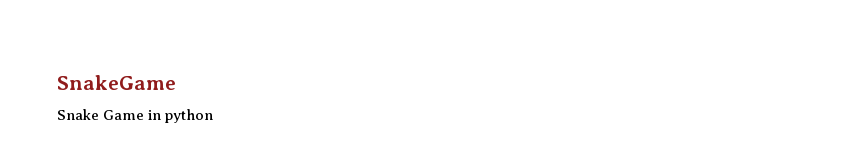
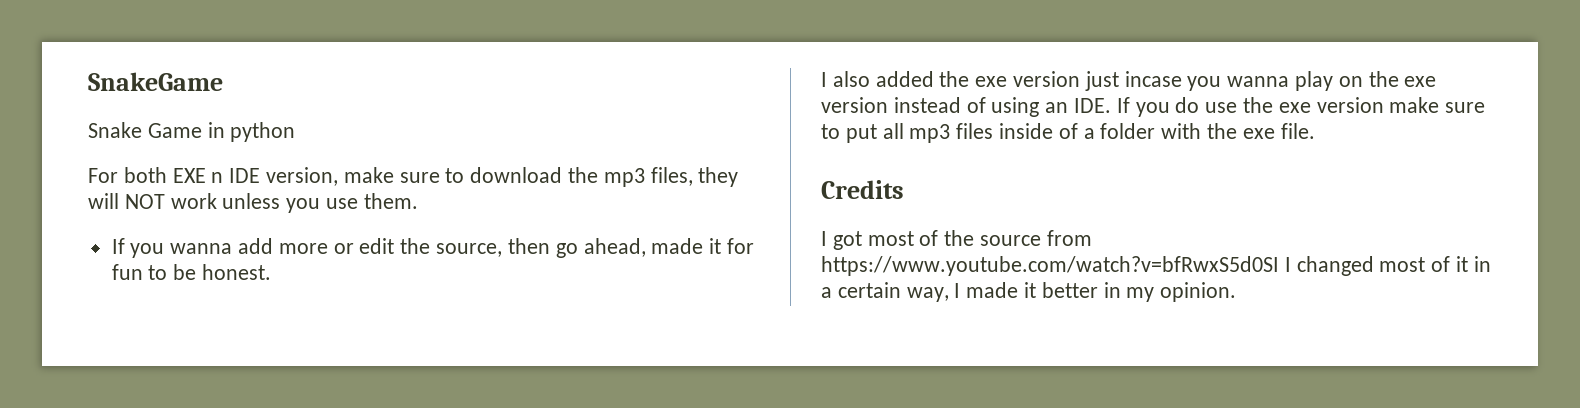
+ For both EXE n IDE version, make sure to download the mp3 files, they will NOT work unless you use them.
+ If you wanna add more or edit the source, then go ahead, made it for fun to be honest.
+ I also added the exe version just incase you wanna play on the exe version instead of using an IDE. If you do use the exe version make sure to put all mp3 files inside of a folder with the exe file.
+ Credits
+ I got most of the source from https://www.youtube.com/watch?v=bfRwxS5d0SI I changed most of it in a certain way, I made it better in my opinion.

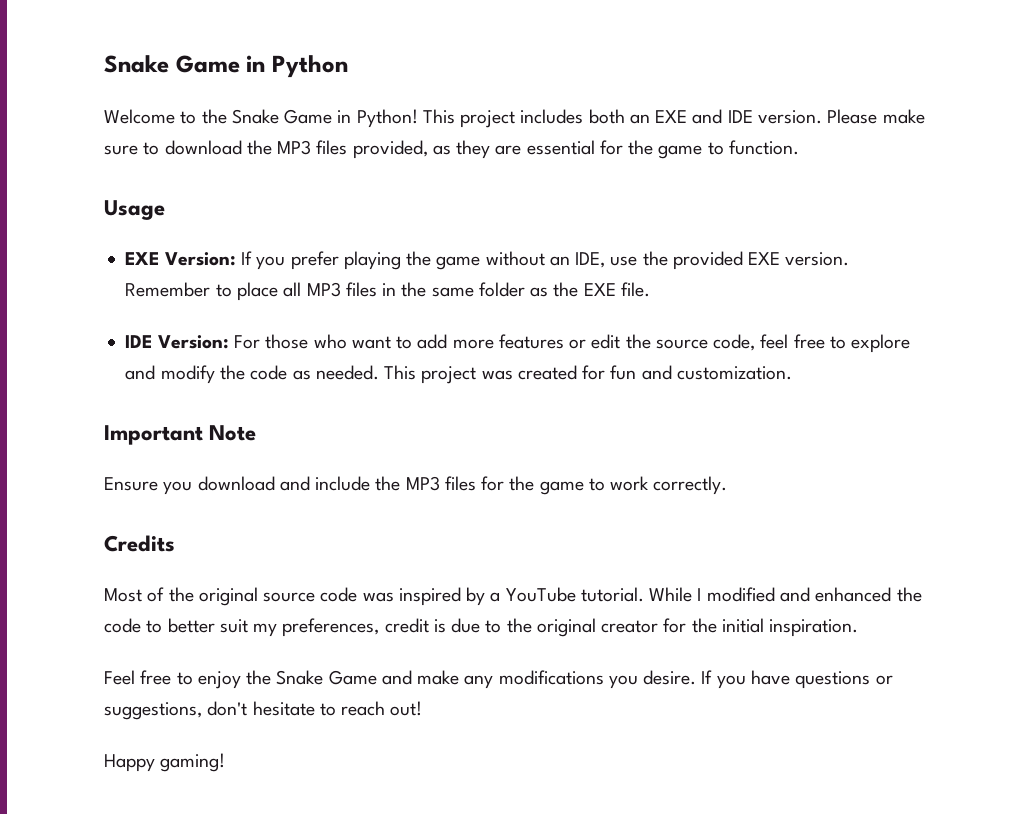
- SnakeGame
- Snake Game in python
- For both EXE n IDE version, make sure to download the mp3 files, they will NOT work unless you use them.
- If you wanna add more or edit the source, then go ahead, made it for fun to be honest.
- I also added the exe version just incase you wanna play on the exe version instead of using an IDE. If you do use the exe version make sure to put all mp3 files inside of a folder with the exe file.
+ Snake Game in Python
+ Welcome to the Snake Game in Python! This project includes both an EXE and IDE version. Please make sure to download the MP3 files provided, as they are essential for the game to function.
+ Usage
+ EXE Version: If you prefer playing the game without an IDE, use the provided EXE version. Remember to place all MP3 files in the same folder as the EXE file.
+ IDE Version: For those who want to add more features or edit the source code, feel free to explore and modify the code as needed. This project was created for fun and customization.
+ Important Note
+ Ensure you download and include the MP3 files for the game to work correctly.
  Credits
- I got most of the source from https://www.youtube.com/watch?v=bfRwxS5d0SI I changed most of it in a certain way, I made it better in my opinion.
+ Most of the original source code was inspired by a YouTube tutorial. While I modified and enhanced the code to better suit my preferences, credit is due to the original creator for the initial inspiration.
+ Feel free to enjoy the Snake Game and make any modifications you desire. If you have questions or suggestions, don't hesitate to reach out!
+ Happy gaming!

